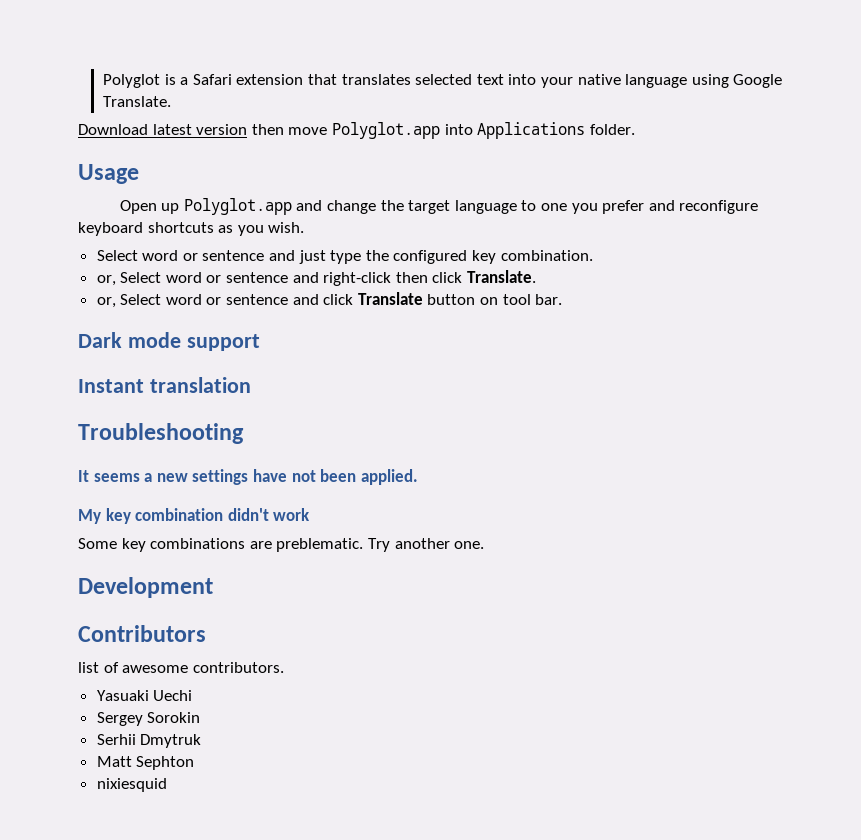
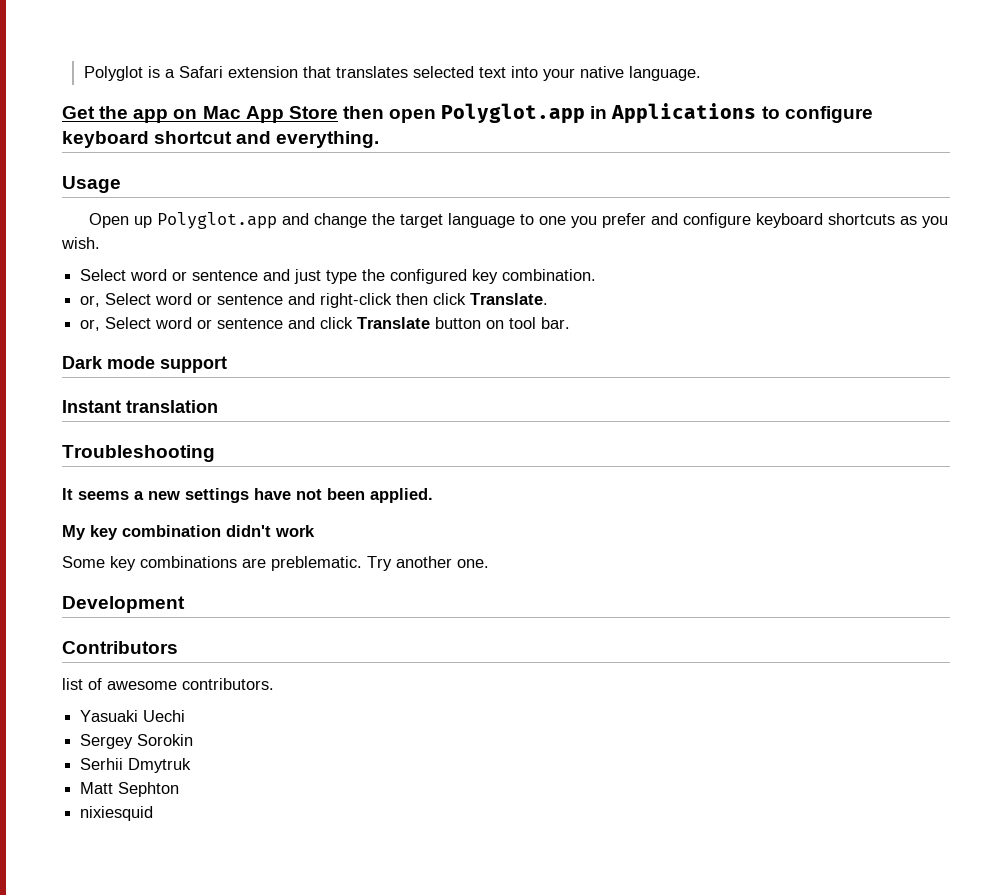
- Polyglot is a Safari extension that translates selected text into your native language using Google Translate.
- Download latest version then move Polyglot.app into Applications folder.
+ Polyglot is a Safari extension that translates selected text into your native language.
+ Get the app on Mac App Store then open Polyglot.app in Applications to configure keyboard shortcut and everything.
- Open up Polyglot.app and change the target language to one you prefer and reconfigure keyboard shortcuts as you wish.
+ Open up Polyglot.app and change the target language to one you prefer and configure keyboard shortcuts as you wish.

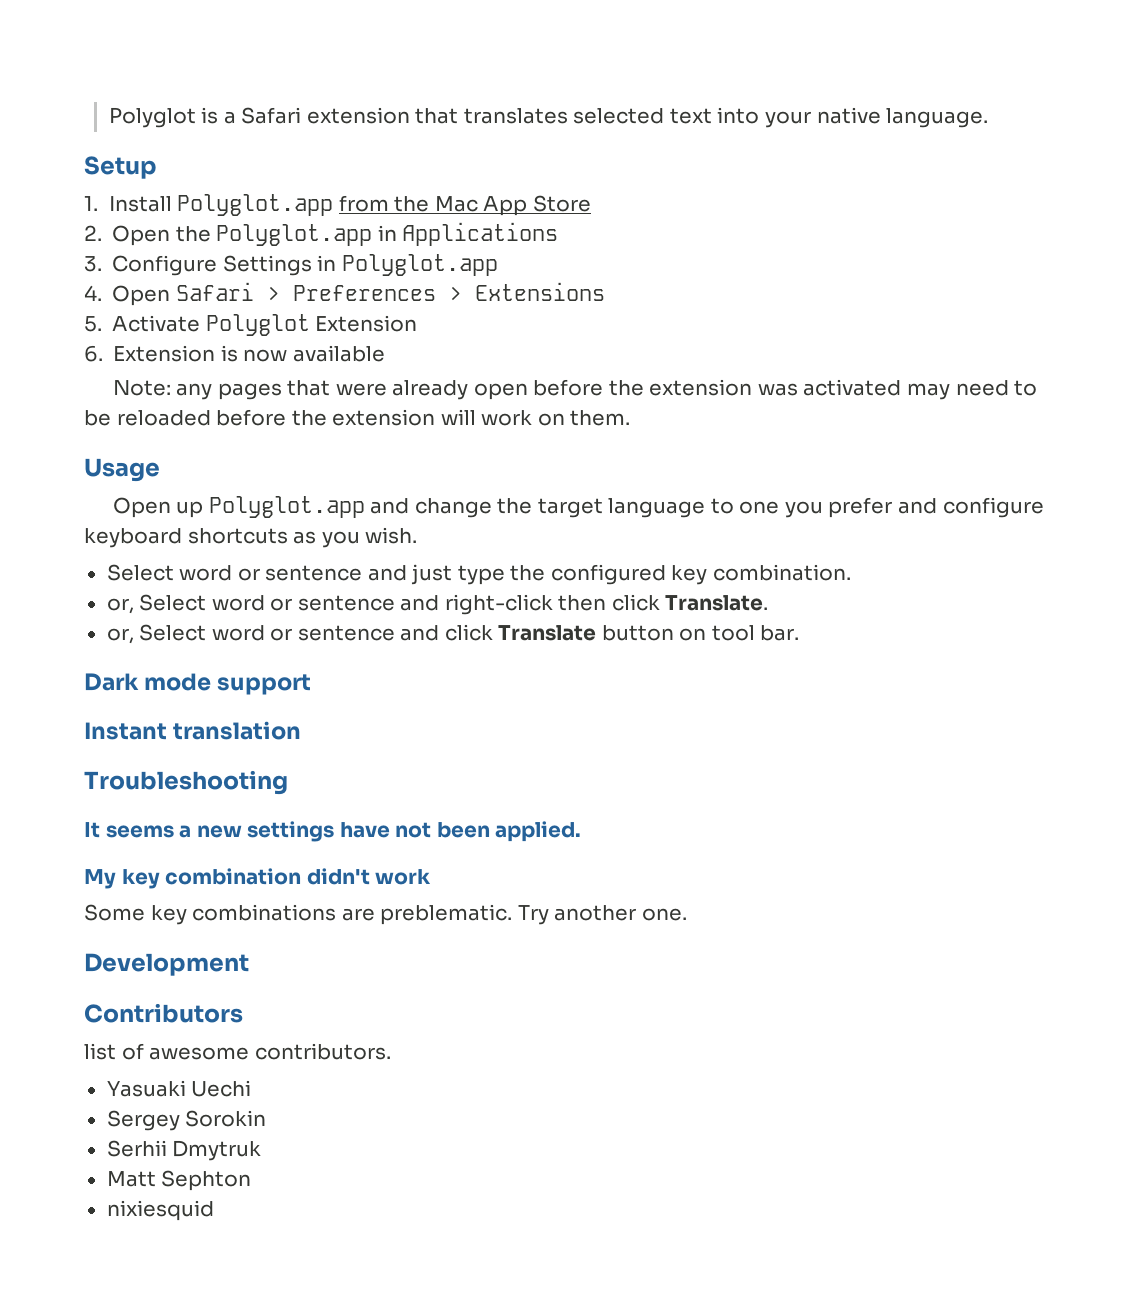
- Get the app on Mac App Store then open Polyglot.app in Applications to configure keyboard shortcut and everything.
+ Setup
+ 1. Install Polyglot.app from the Mac App Store
+ 2. Open the Polyglot.app in Applications
+ 3. Configure Settings in Polyglot.app
+ 4. Open Safari > Preferences > Extensions
+ 5. Activate Polyglot Extension
+ 6. Extension is now available
+ Note: any pages that were already open before the extension was activated may need to be reloaded before the extension will work on them.

